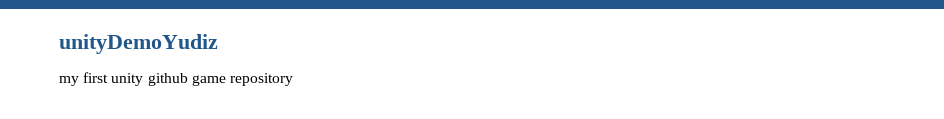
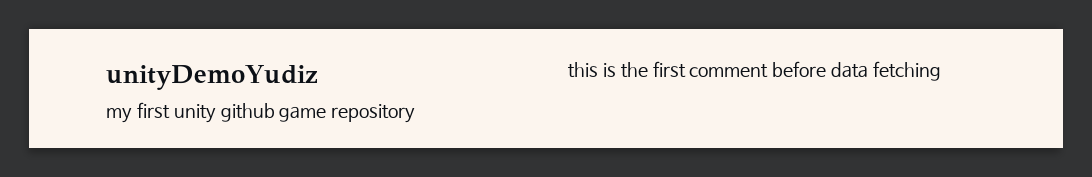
+ this is the first comment before data fetching

